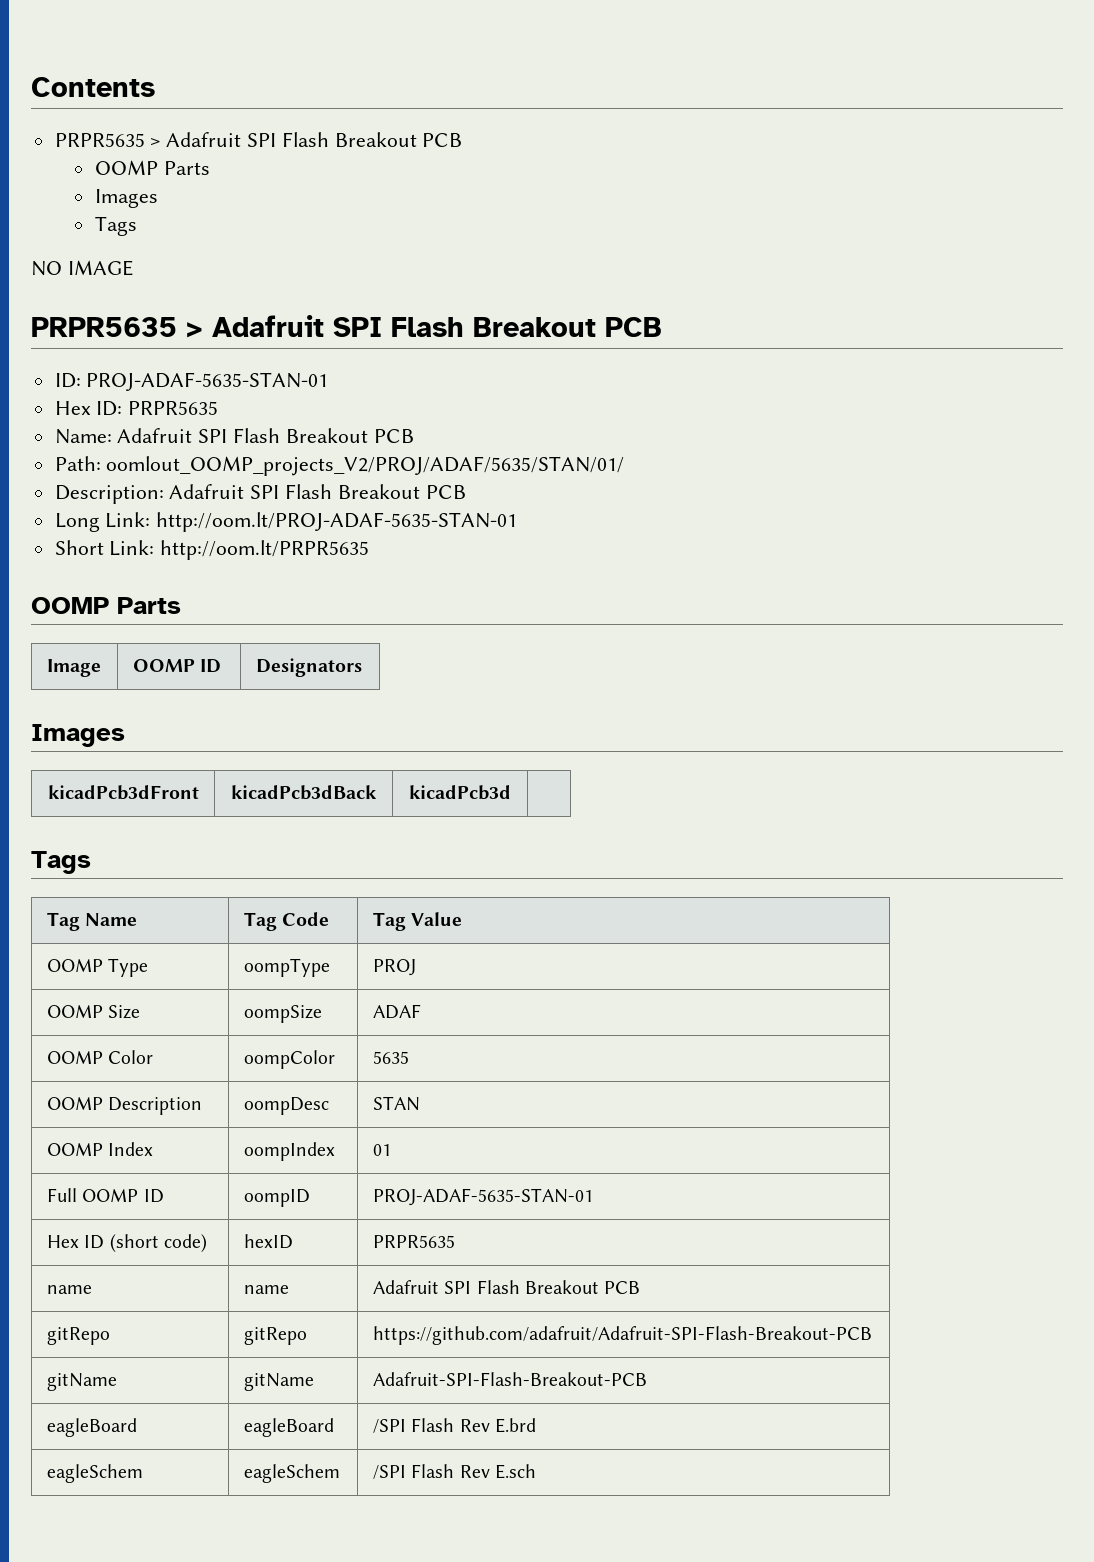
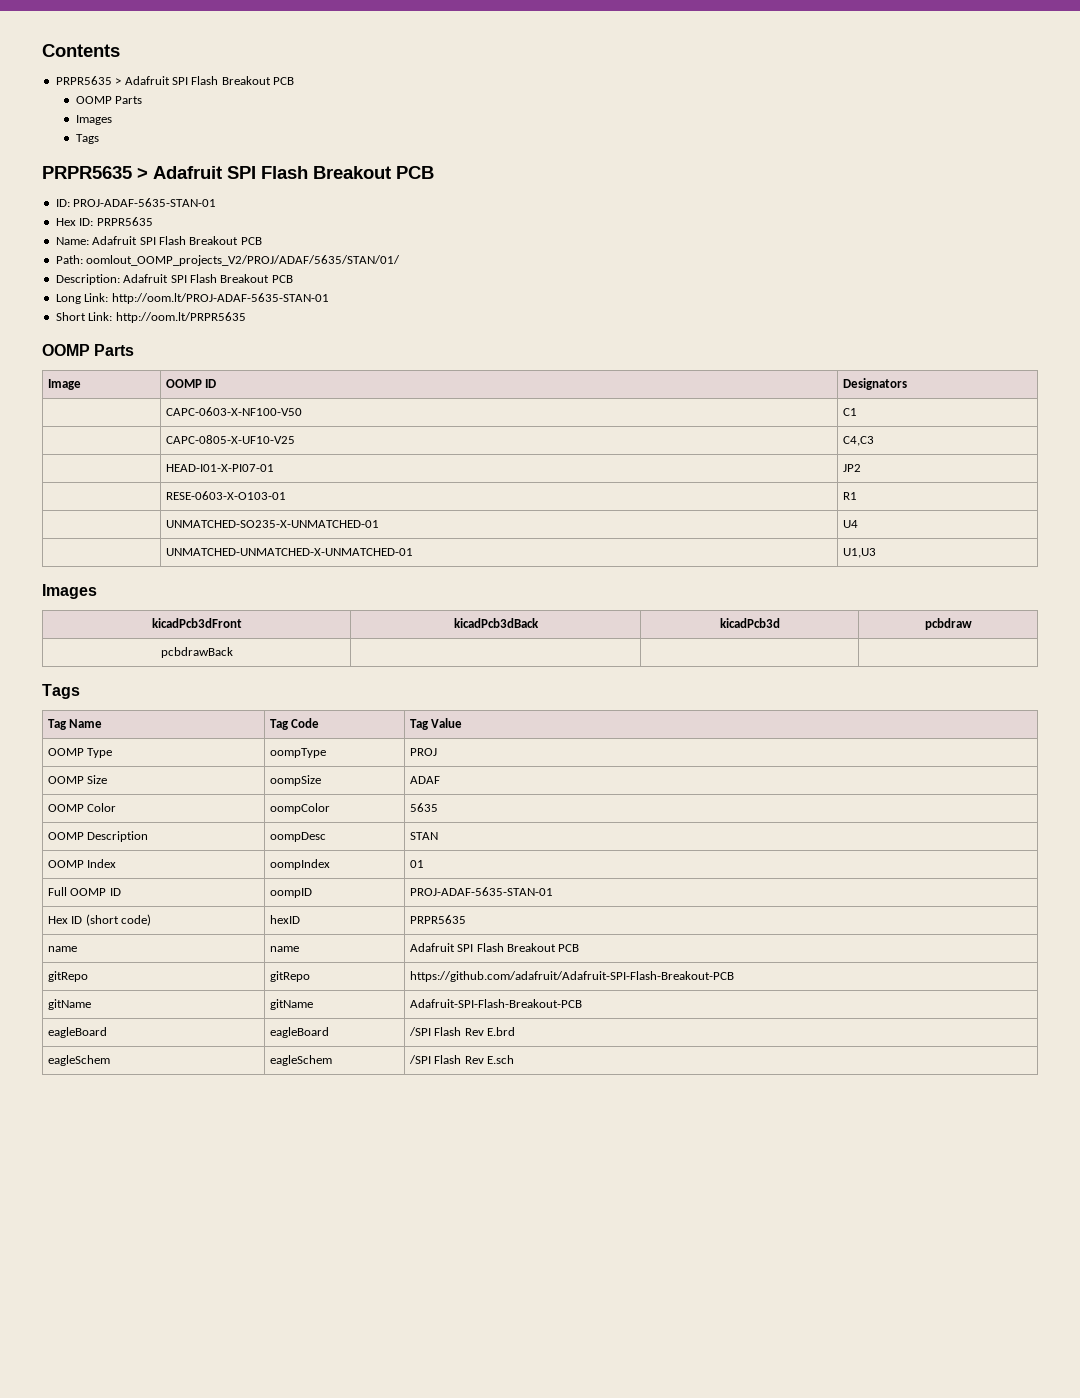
- NO IMAGE
+ | CAPC-0603-X-NF100-V50 | C1
+ | CAPC-0805-X-UF10-V25 | C4,C3
+ | HEAD-I01-X-PI07-01 | JP2
+ | RESE-0603-X-O103-01 | R1
+ | UNMATCHED-SO235-X-UNMATCHED-01 | U4
+ | UNMATCHED-UNMATCHED-X-UNMATCHED-01 | U1,U3
- kicadPcb3dFront | kicadPcb3dBack | kicadPcb3d |
+ kicadPcb3dFront | kicadPcb3dBack | kicadPcb3d | pcbdraw
+ pcbdrawBack | | |

